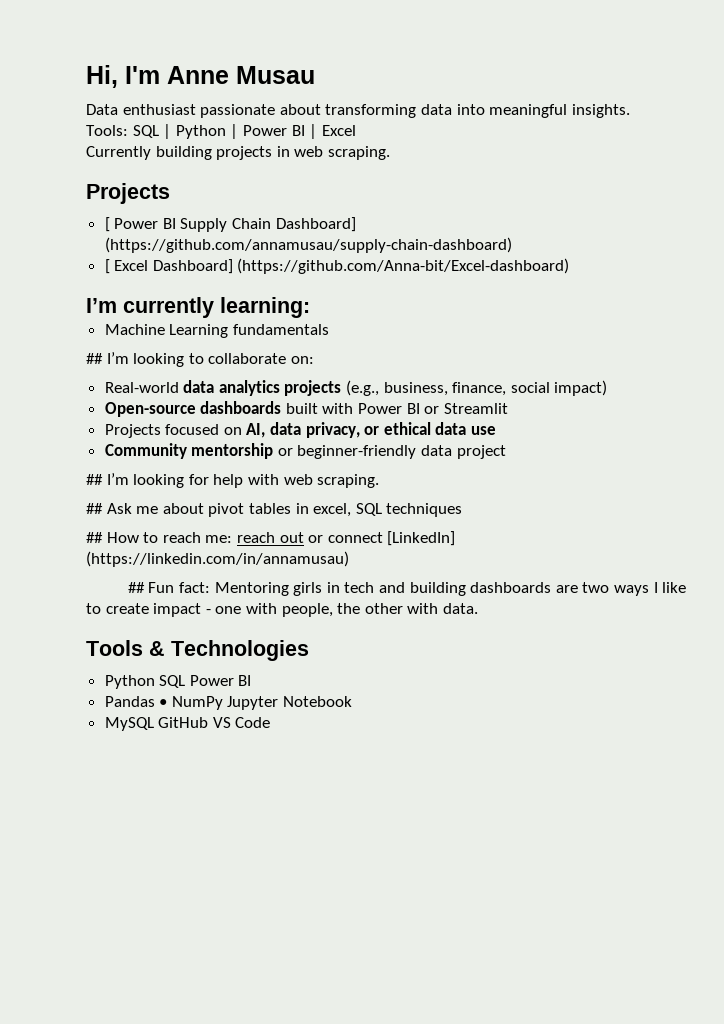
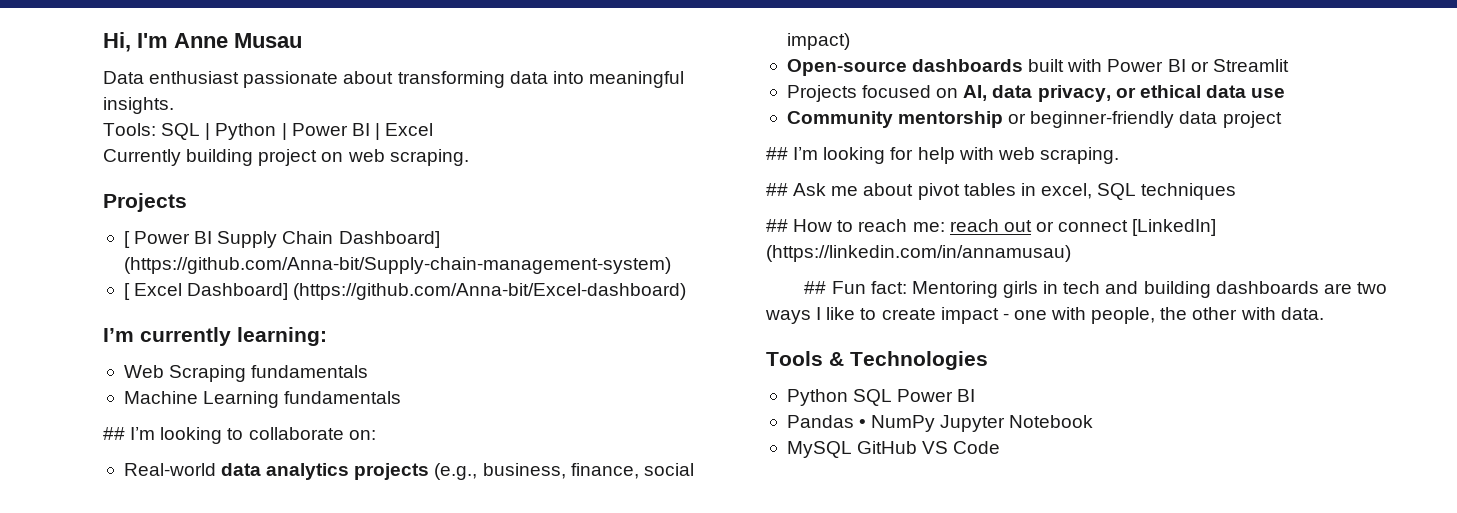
- Currently building projects in web scraping.
+ Currently building project on web scraping.
- [ Power BI Supply Chain Dashboard] (https://github.com/annamusau/supply-chain-dashboard)
+ [ Power BI Supply Chain Dashboard] (https://github.com/Anna-bit/Supply-chain-management-system)
+ Web Scraping fundamentals

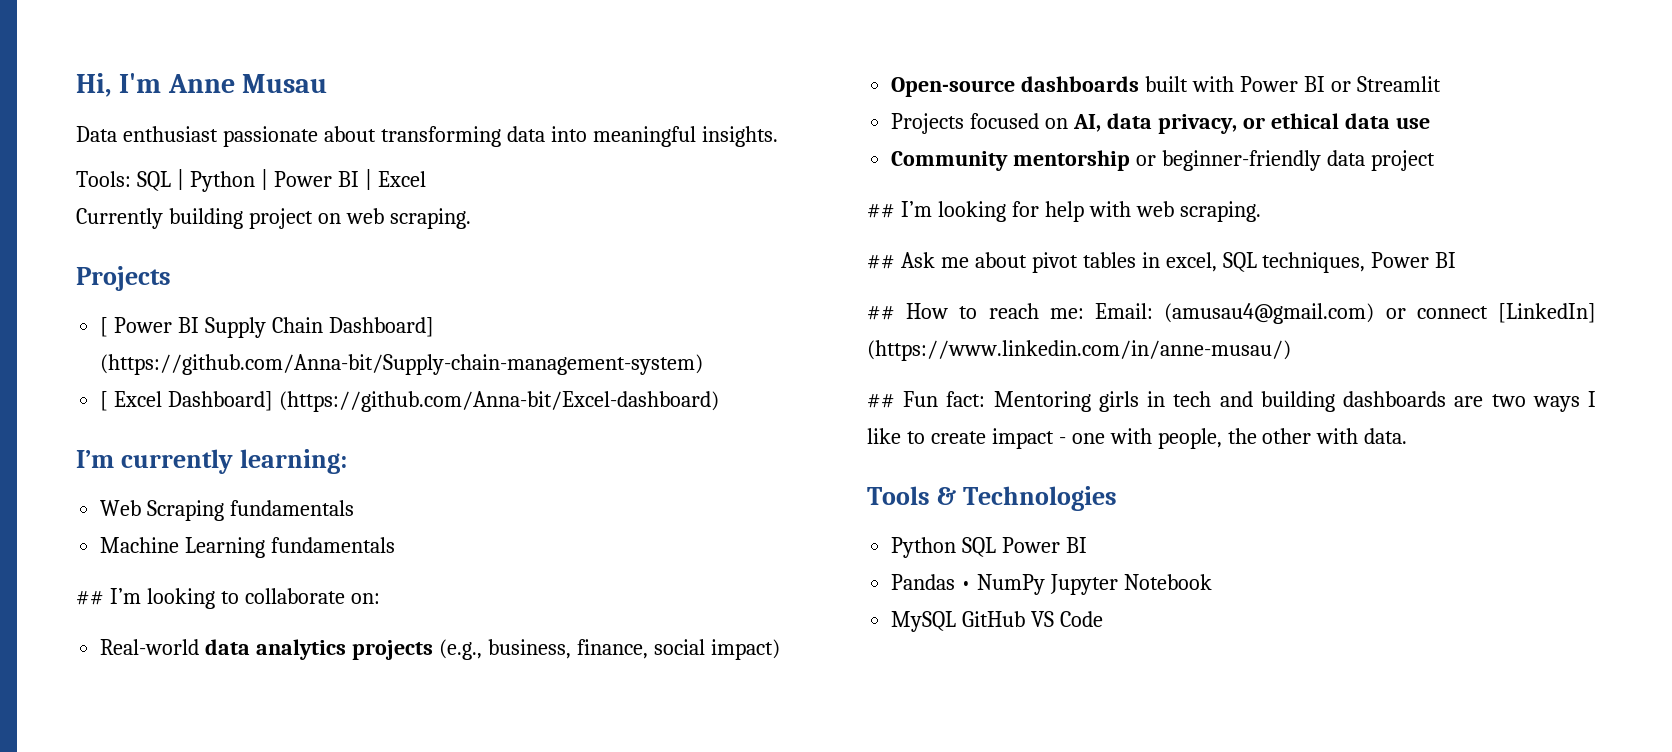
- ## Ask me about pivot tables in excel, SQL techniques
+ ## Ask me about pivot tables in excel, SQL techniques, Power BI
- ## How to reach me: reach out or connect [LinkedIn] (https://linkedin.com/in/annamusau)
+ ## How to reach me: Email: (amusau4@gmail.com) or connect [LinkedIn] (https://www.linkedin.com/in/anne-musau/)

